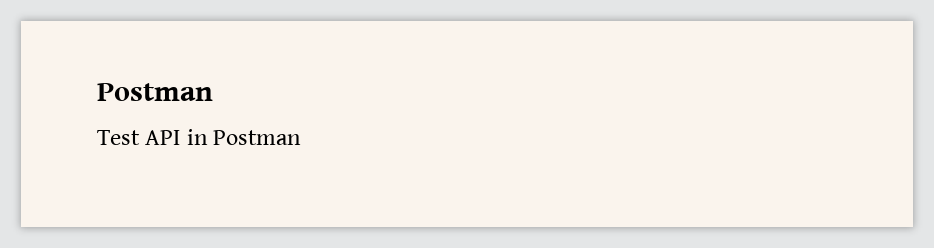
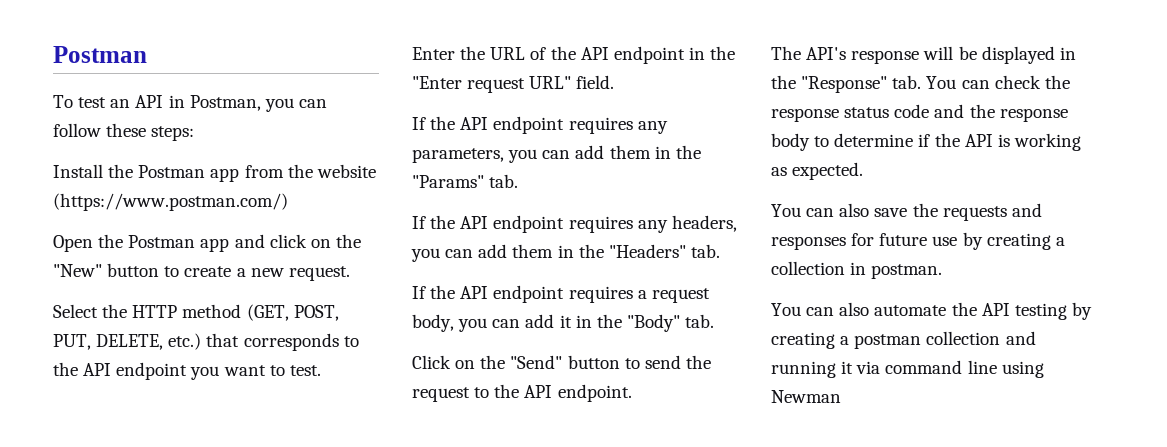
- Test API in Postman
+ To test an API in Postman, you can follow these steps:
+ Install the Postman app from the website (https://www.postman.com/)
+ Open the Postman app and click on the "New" button to create a new request.
+ Select the HTTP method (GET, POST, PUT, DELETE, etc.) that corresponds to the API endpoint you want to test.
+ Enter the URL of the API endpoint in the "Enter request URL" field.
+ If the API endpoint requires any parameters, you can add them in the "Params" tab.
+ If the API endpoint requires any headers, you can add them in the "Headers" tab.
+ If the API endpoint requires a request body, you can add it in the "Body" tab.
+ Click on the "Send" button to send the request to the API endpoint.
+ The API's response will be displayed in the "Response" tab. You can check the response status code and the response body to determine if the API is working as expected.
+ You can also save the requests and responses for future use by creating a collection in postman.
+ You can also automate the API testing by creating a postman collection and running it via command line using Newman

